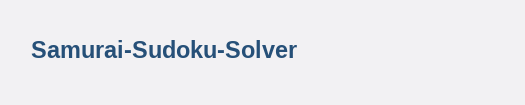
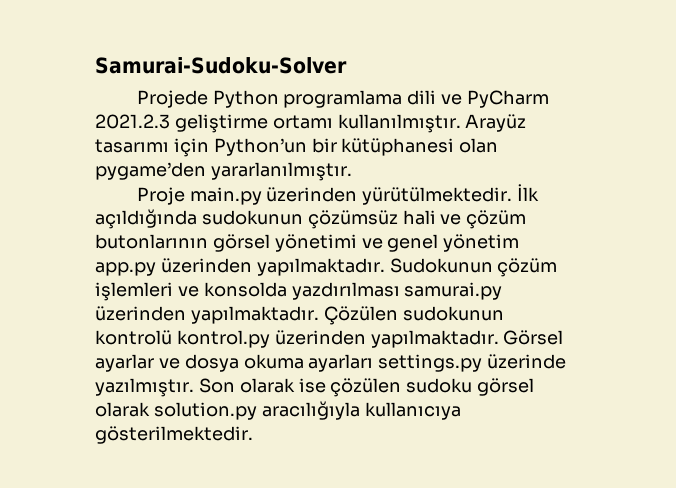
+ Projede Python programlama dili ve PyCharm 2021.2.3 geliştirme ortamı kullanılmıştır. Arayüz tasarımı için Python’un bir kütüphanesi olan pygame’den yararlanılmıştır.
+ Proje main.py üzerinden yürütülmektedir. İlk açıldığında sudokunun çözümsüz hali ve çözüm butonlarının görsel yönetimi ve genel yönetim app.py üzerinden yapılmaktadır. Sudokunun çözüm işlemleri ve konsolda yazdırılması samurai.py üzerinden yapılmaktadır. Çözülen sudokunun kontrolü kontrol.py üzerinden yapılmaktadır. Görsel ayarlar ve dosya okuma ayarları settings.py üzerinde yazılmıştır. Son olarak ise çözülen sudoku görsel olarak solution.py aracılığıyla kullanıcıya gösterilmektedir.

